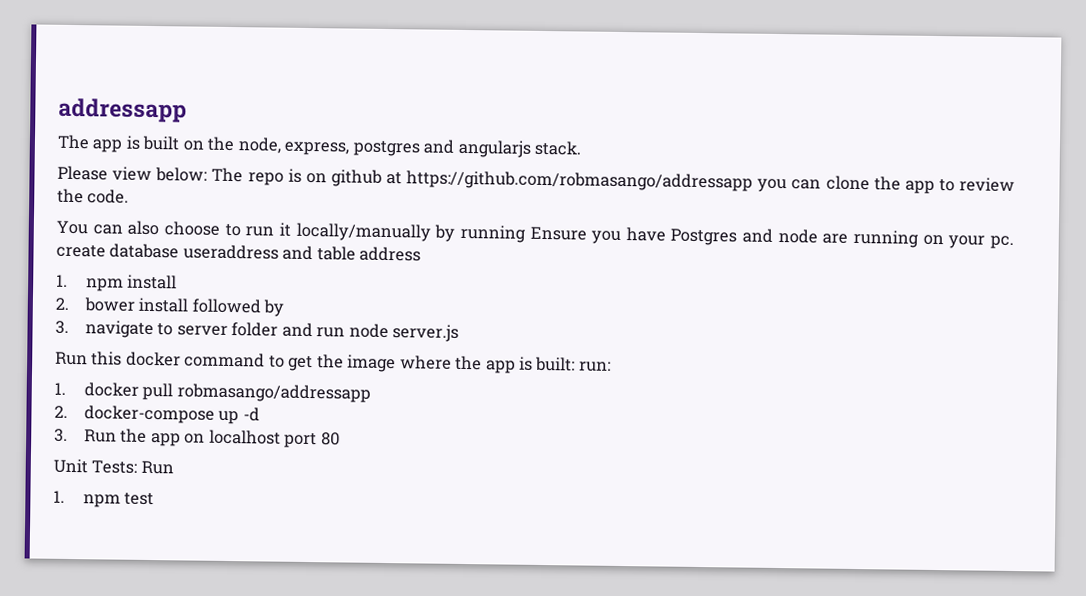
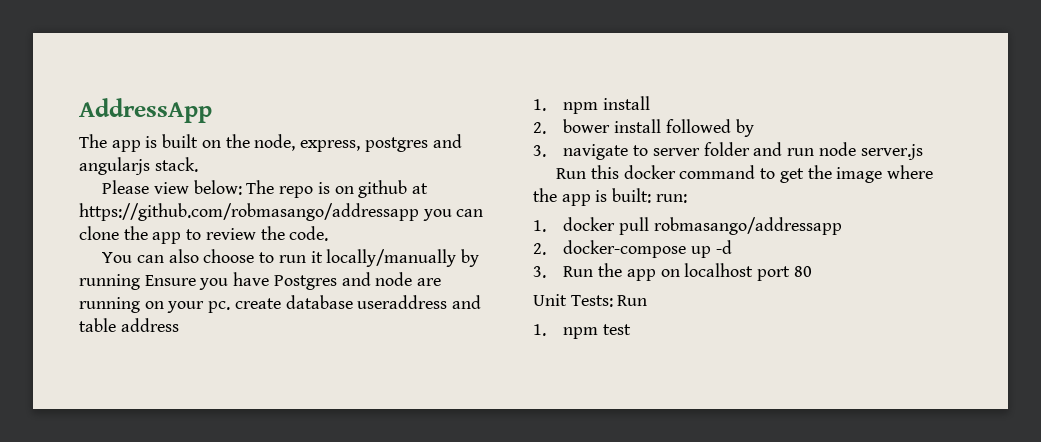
- addressapp
+ AddressApp

